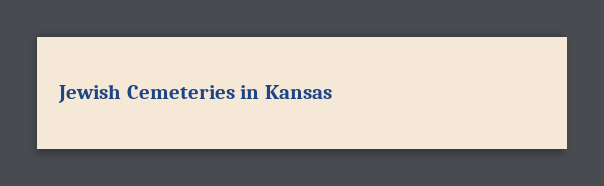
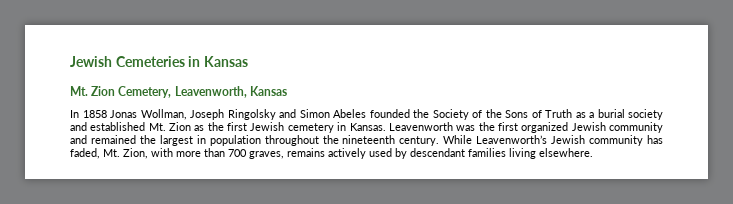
+ Mt. Zion Cemetery, Leavenworth, Kansas
+ In 1858 Jonas Wollman, Joseph Ringolsky and Simon Abeles founded the Society of the Sons of Truth as a burial society and established Mt. Zion as the first Jewish cemetery in Kansas. Leavenworth was the first organized Jewish community and remained the largest in population throughout the nineteenth century. While Leavenworth’s Jewish community has faded, Mt. Zion, with more than 700 graves, remains actively used by descendant families living elsewhere.

